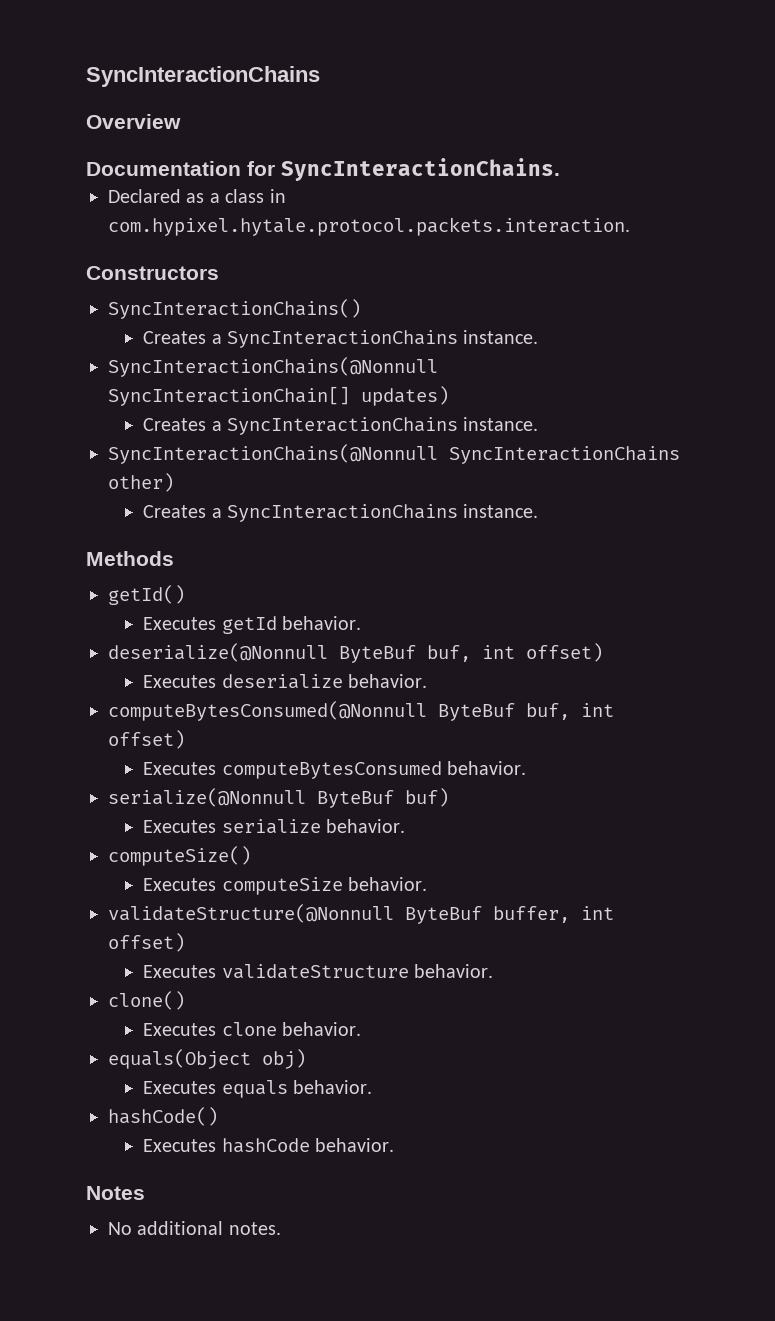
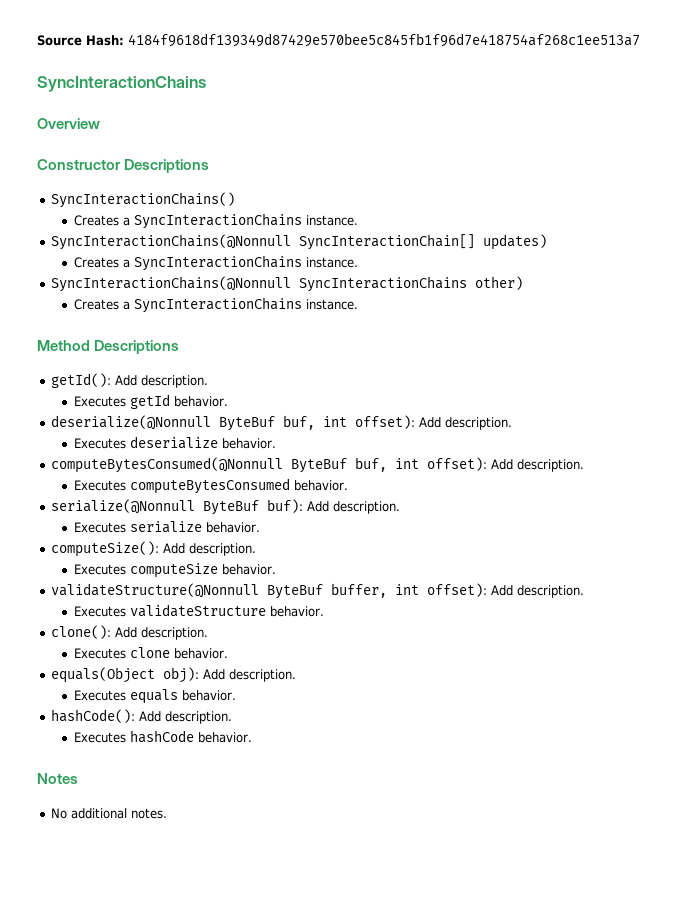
+ Source Hash: 4184f9618df139349d87429e570bee5c845fb1f96d7e418754af268c1ee513a7
- Documentation for SyncInteractionChains.
- Declared as a class in com.hypixel.hytale.protocol.packets.interaction.
- Constructors
+ Constructor Descriptions
- Methods
- getId()
+ Method Descriptions
+ getId(): Add description.
- deserialize(@Nonnull ByteBuf buf, int offset)
+ deserialize(@Nonnull ByteBuf buf, int offset): Add description.
- computeBytesConsumed(@Nonnull ByteBuf buf, int offset)
+ computeBytesConsumed(@Nonnull ByteBuf buf, int offset): Add description.
- serialize(@Nonnull ByteBuf buf)
+ serialize(@Nonnull ByteBuf buf): Add description.
- computeSize()
+ computeSize(): Add description.
- validateStructure(@Nonnull ByteBuf buffer, int offset)
+ validateStructure(@Nonnull ByteBuf buffer, int offset): Add description.
- clone()
+ clone(): Add description.
- equals(Object obj)
+ equals(Object obj): Add description.
- hashCode()
+ hashCode(): Add description.

